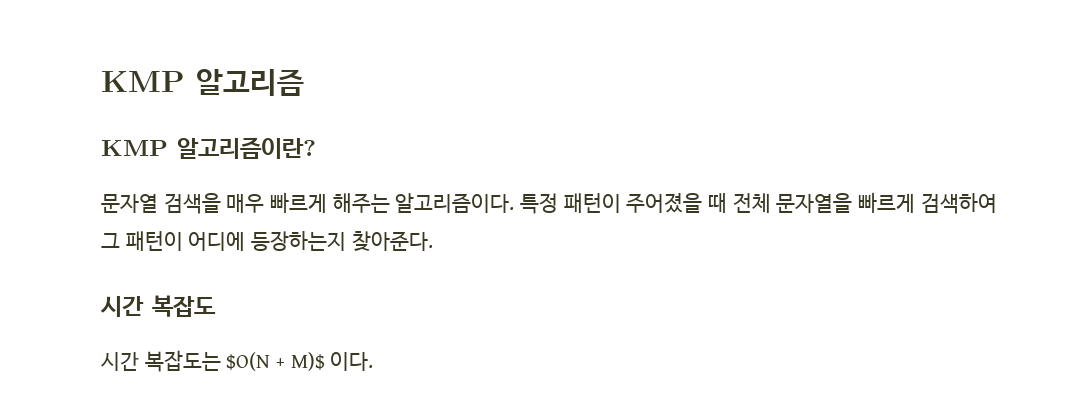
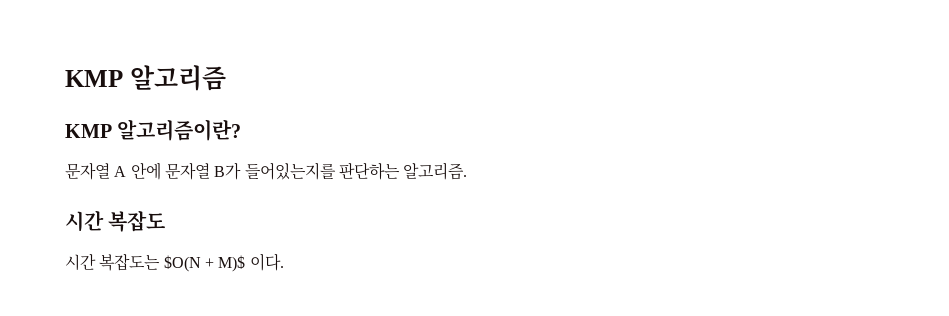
- 문자열 검색을 매우 빠르게 해주는 알고리즘이다. 특정 패턴이 주어졌을 때 전체 문자열을 빠르게 검색하여 그 패턴이 어디에 등장하는지 찾아준다.
+ 문자열 A 안에 문자열 B가 들어있는지를 판단하는 알고리즘.

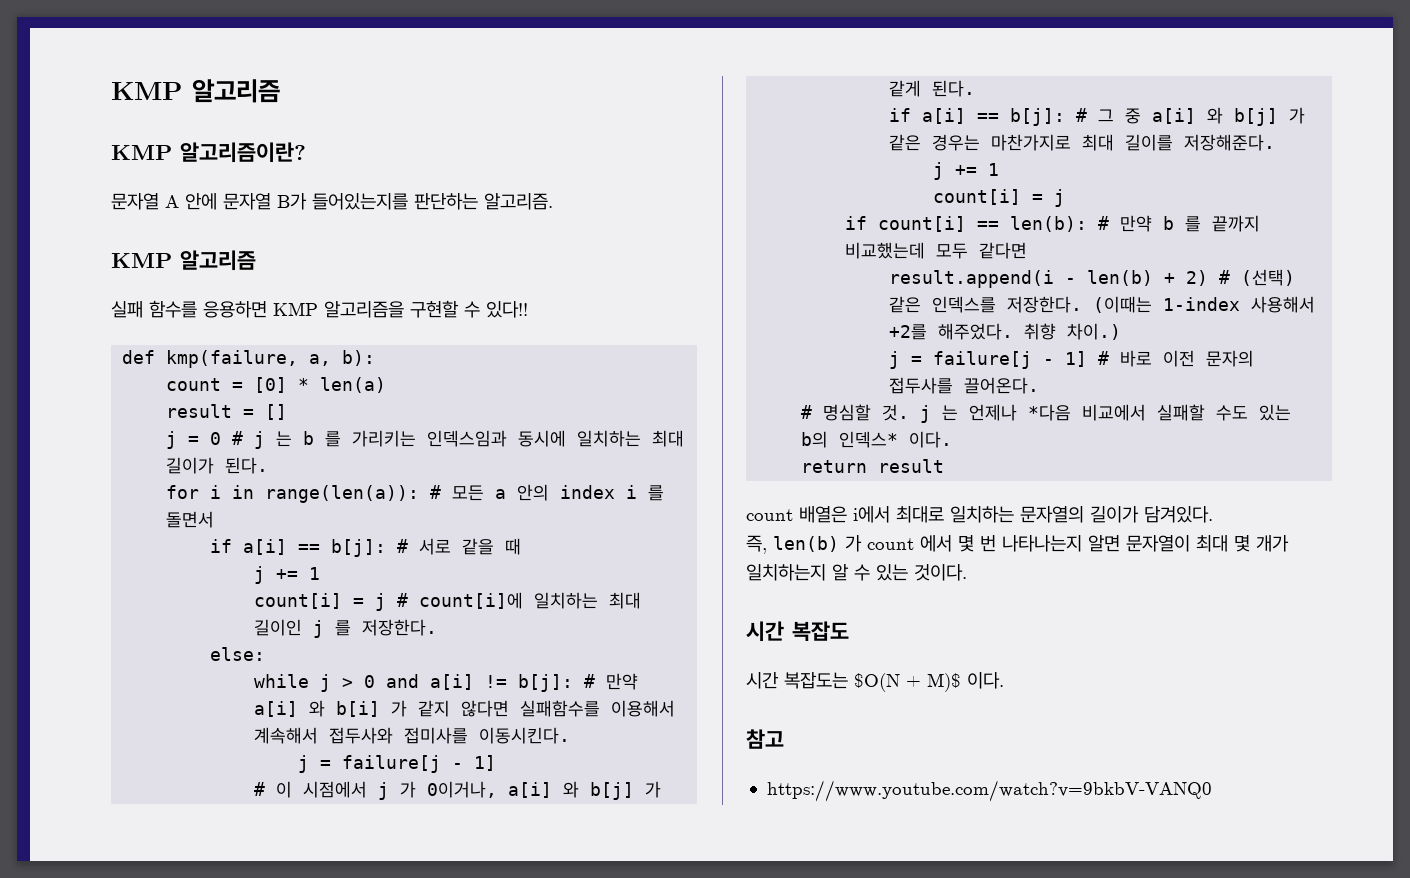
  문자열 A 안에 문자열 B가 들어있는지를 판단하는 알고리즘.
+ KMP 알고리즘
+ 실패 함수를 응용하면 KMP 알고리즘을 구현할 수 있다!!
+ def kmp(failure, a, b):
+ count = [0] * len(a)
+ result = []
+ j = 0 # j 는 b 를 가리키는 인덱스임과 동시에 일치하는 최대 길이가 된다.
+ for i in range(len(a)): # 모든 a 안의 index i 를 돌면서
+ if a[i] == b[j]: # 서로 같을 때
+ j += 1
+ count[i] = j # count[i]에 일치하는 최대 길이인 j 를 저장한다.
+ else:
+ while j > 0 and a[i] != b[j]: # 만약 a[i] 와 b[i] 가 같지 않다면 실패함수를 이용해서 계속해서 접두사와 접미사를 이동시킨다.
+ j = failure[j - 1]
+ # 이 시점에서 j 가 0이거나, a[i] 와 b[j] 가 같게 된다.
+ if a[i] == b[j]: # 그 중 a[i] 와 b[j] 가 같은 경우는 마찬가지로 최대 길이를 저장해준다.
+ j += 1
+ count[i] = j
+ if count[i] == len(b): # 만약 b 를 끝까지 비교했는데 모두 같다면
+ result.append(i - len(b) + 2) # (선택) 같은 인덱스를 저장한다. (이때는 1-index 사용해서 +2를 해주었다. 취향 차이.)
+ j = failure[j - 1] # 바로 이전 문자의 접두사를 끌어온다.
+ # 명심할 것. j 는 언제나 *다음 비교에서 실패할 수도 있는 b의 인덱스* 이다.
+ return result
+ count 배열은 i에서 최대로 일치하는 문자열의 길이가 담겨있다.
+ 즉, len(b) 가 count 에서 몇 번 나타나는지 알면 문자열이 최대 몇 개가 일치하는지 알 수 있는 것이다.
+ 참고
+ https://www.youtube.com/watch?v=9bkbV-VANQ0

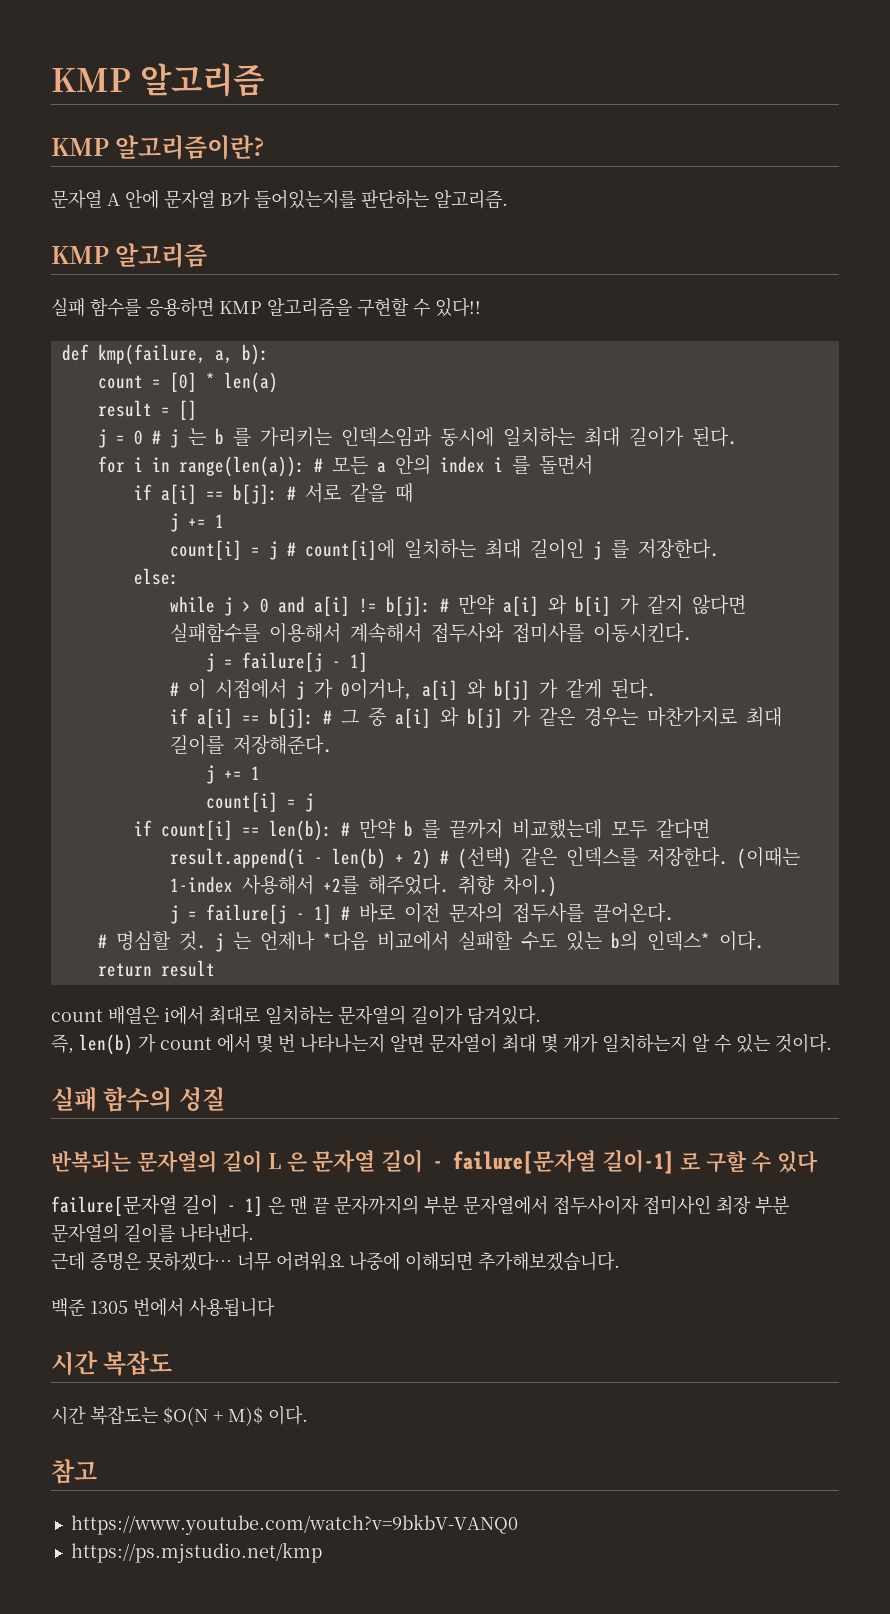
+ 실패 함수의 성질
+ 반복되는 문자열의 길이 L 은 문자열 길이 - failure[문자열 길이-1] 로 구할 수 있다
+ failure[문자열 길이 - 1] 은 맨 끝 문자까지의 부분 문자열에서 접두사이자 접미사인 최장 부분 문자열의 길이를 나타낸다.
+ 근데 증명은 못하겠다… 너무 어려워요 나중에 이해되면 추가해보겠습니다.
+ 백준 1305 번에서 사용됩니다
+ https://ps.mjstudio.net/kmp

